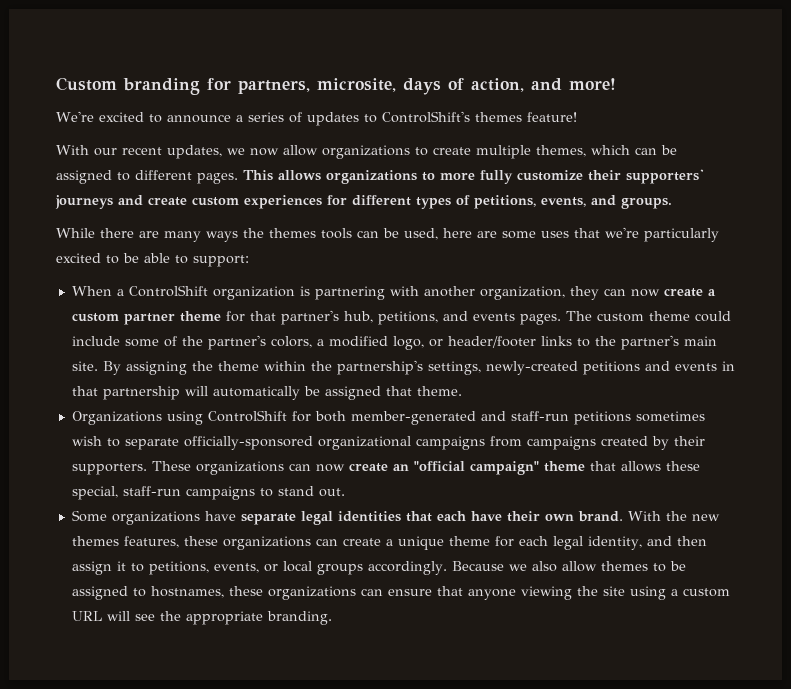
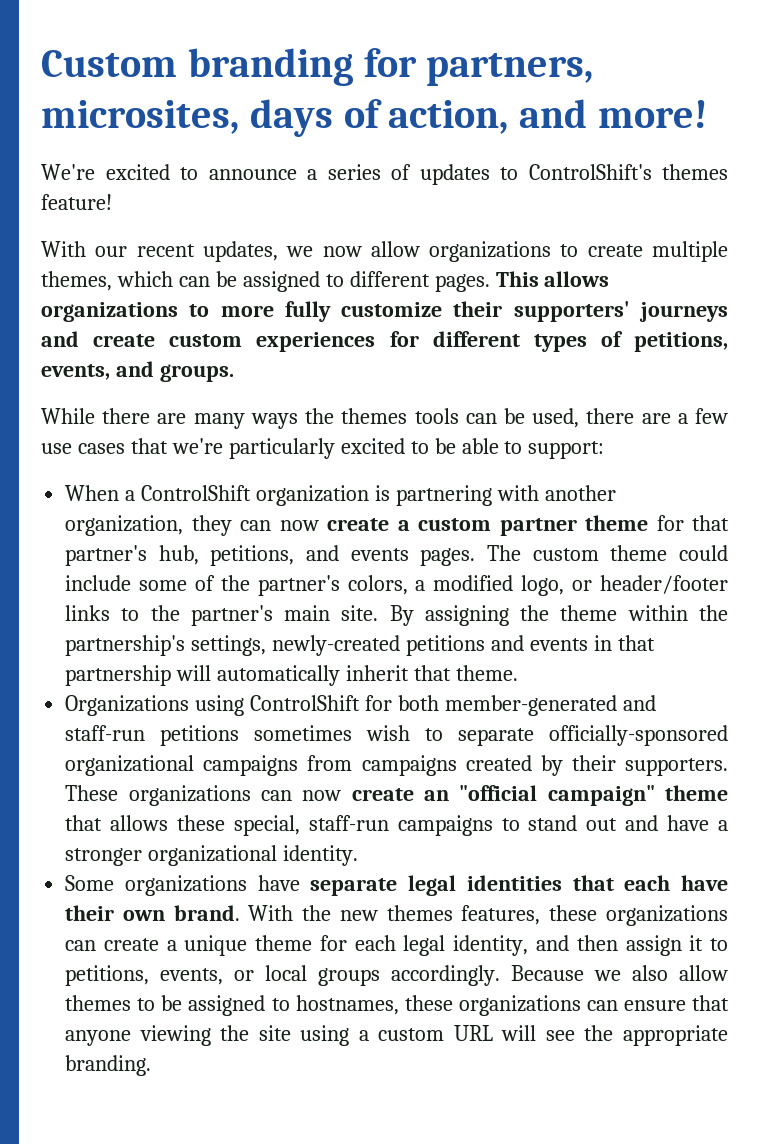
- Custom branding for partners, microsite, days of action, and more!
+ Custom branding for partners, microsites, days of action, and more!
- While there are many ways the themes tools can be used, here are some uses that we're particularly excited to be able to support:
+ While there are many ways the themes tools can be used, there are a few use cases that we're particularly excited to be able to support:
- By assigning the theme within the partnership's settings, newly-created petitions and events in that partnership will automatically be assigned that theme.
+ By assigning the theme within the partnership's settings, newly-created petitions and events in that partnership will automatically inherit that theme.
- These organizations can now create an "official campaign" theme that allows these special, staff-run campaigns to stand out.
+ These organizations can now create an "official campaign" theme that allows these special, staff-run campaigns to stand out and have a stronger organizational identity.

